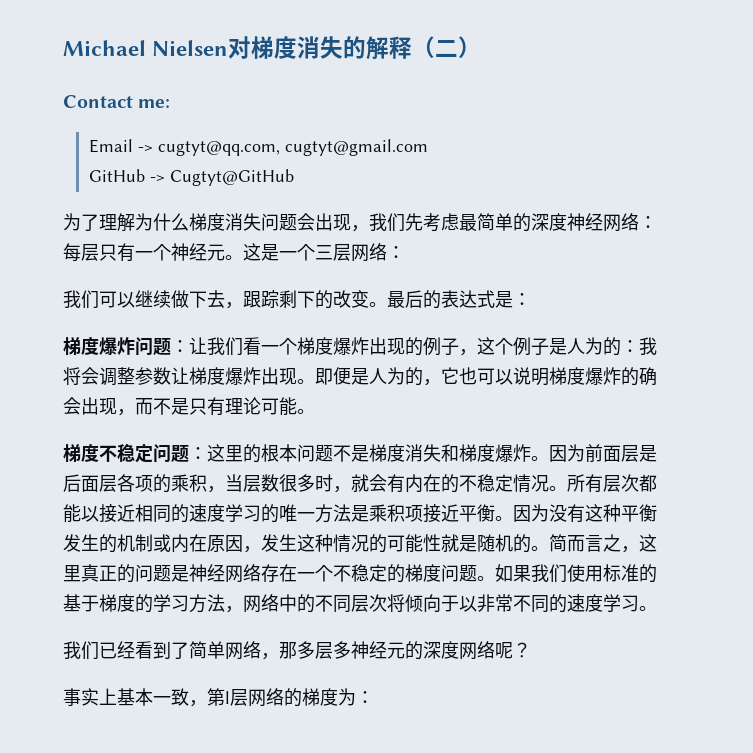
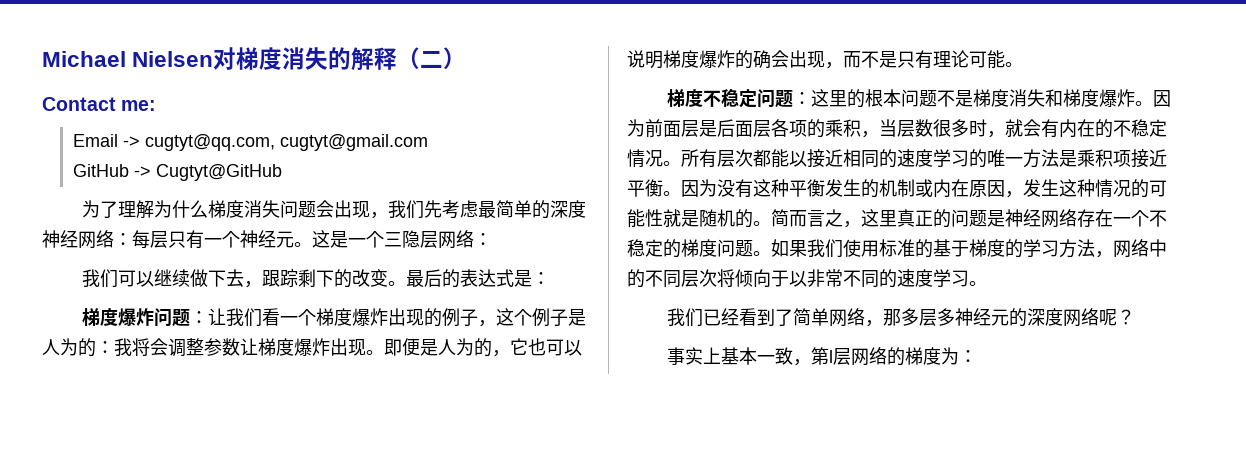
- 这是一个三层网络：
+ 这是一个三隐层网络：

